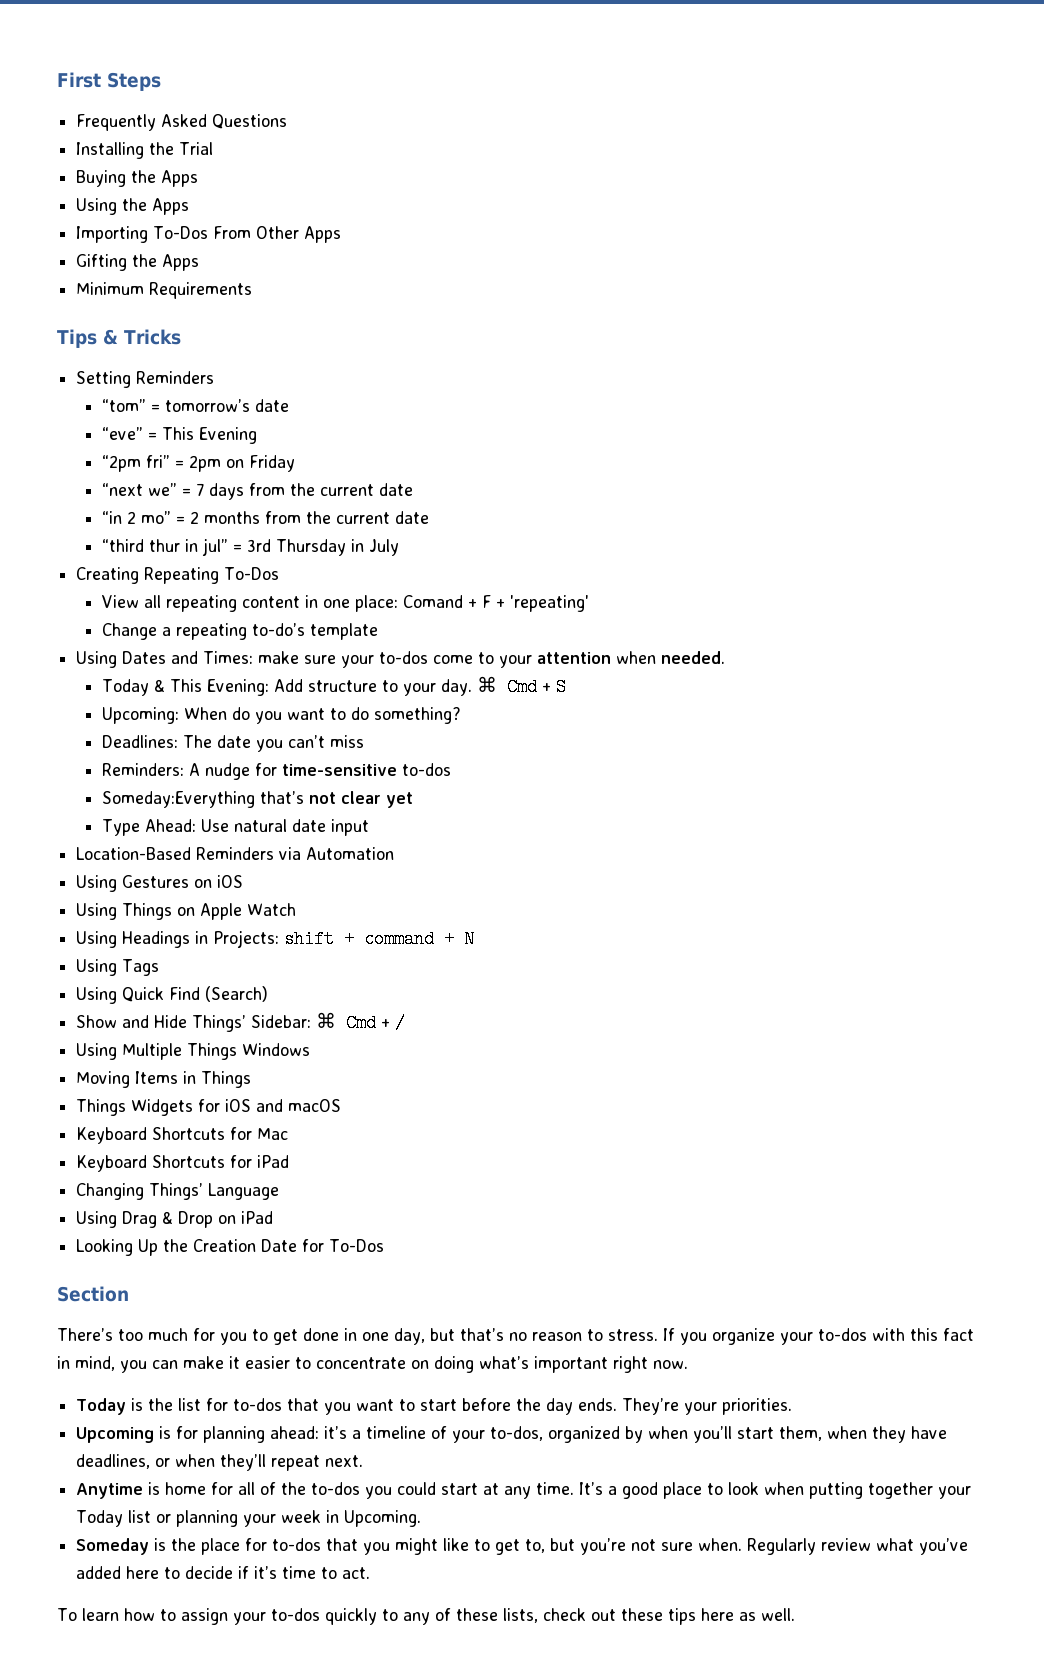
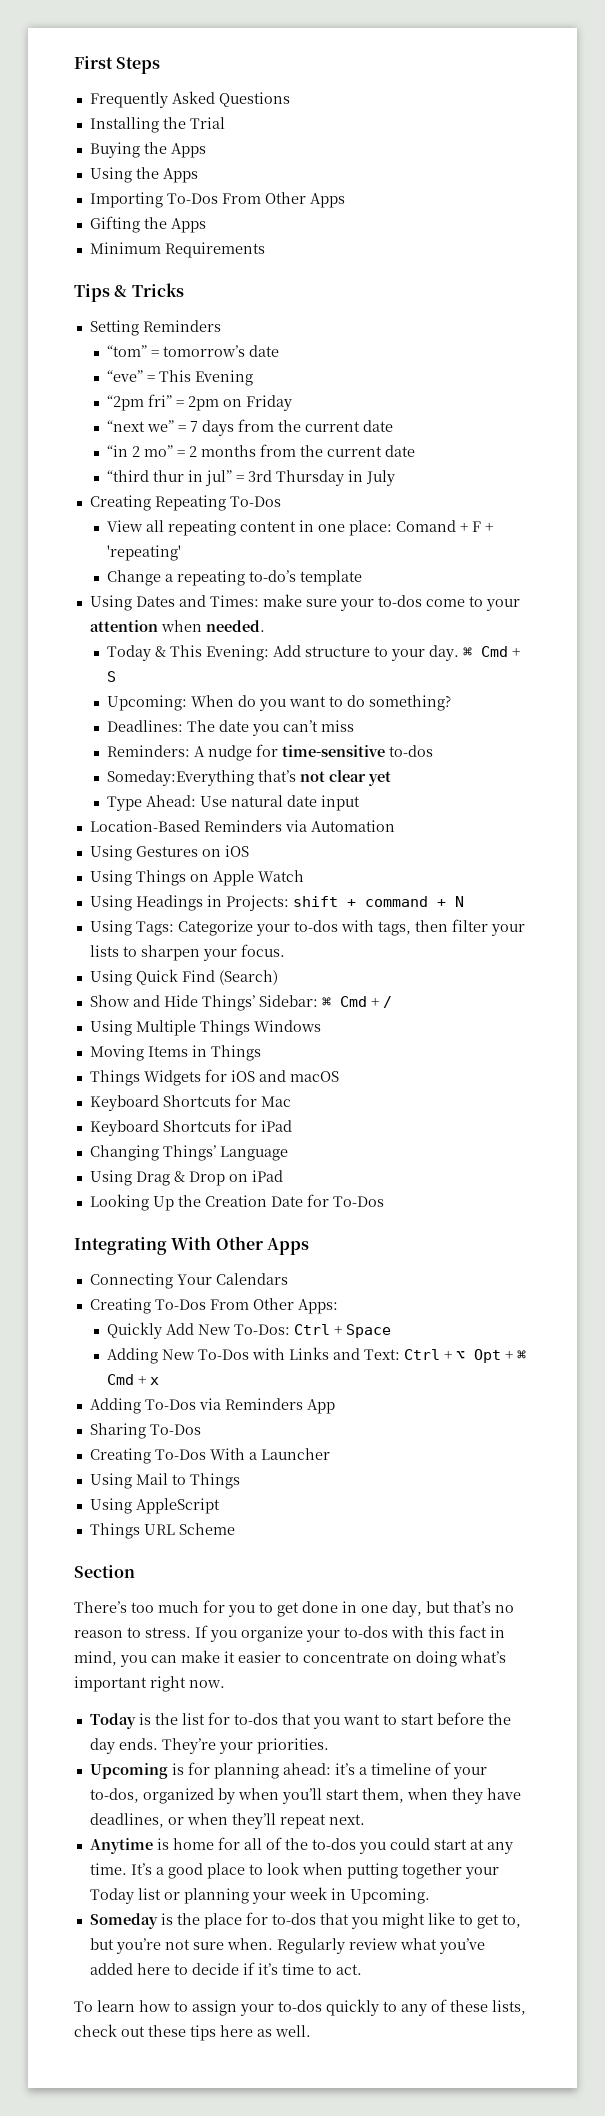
- Using Tags
+ Using Tags: Categorize your to-dos with tags, then filter your lists to sharpen your focus.
+ Integrating With Other Apps
+ Connecting Your Calendars
+ Creating To-Dos From Other Apps:
+ Quickly Add New To-Dos: Ctrl + Space
+ Adding New To-Dos with Links and Text: Ctrl + ⌥ Opt + ⌘ Cmd + x
+ Adding To-Dos via Reminders App
+ Sharing To-Dos
+ Creating To-Dos With a Launcher
+ Using Mail to Things
+ Using AppleScript
+ Things URL Scheme

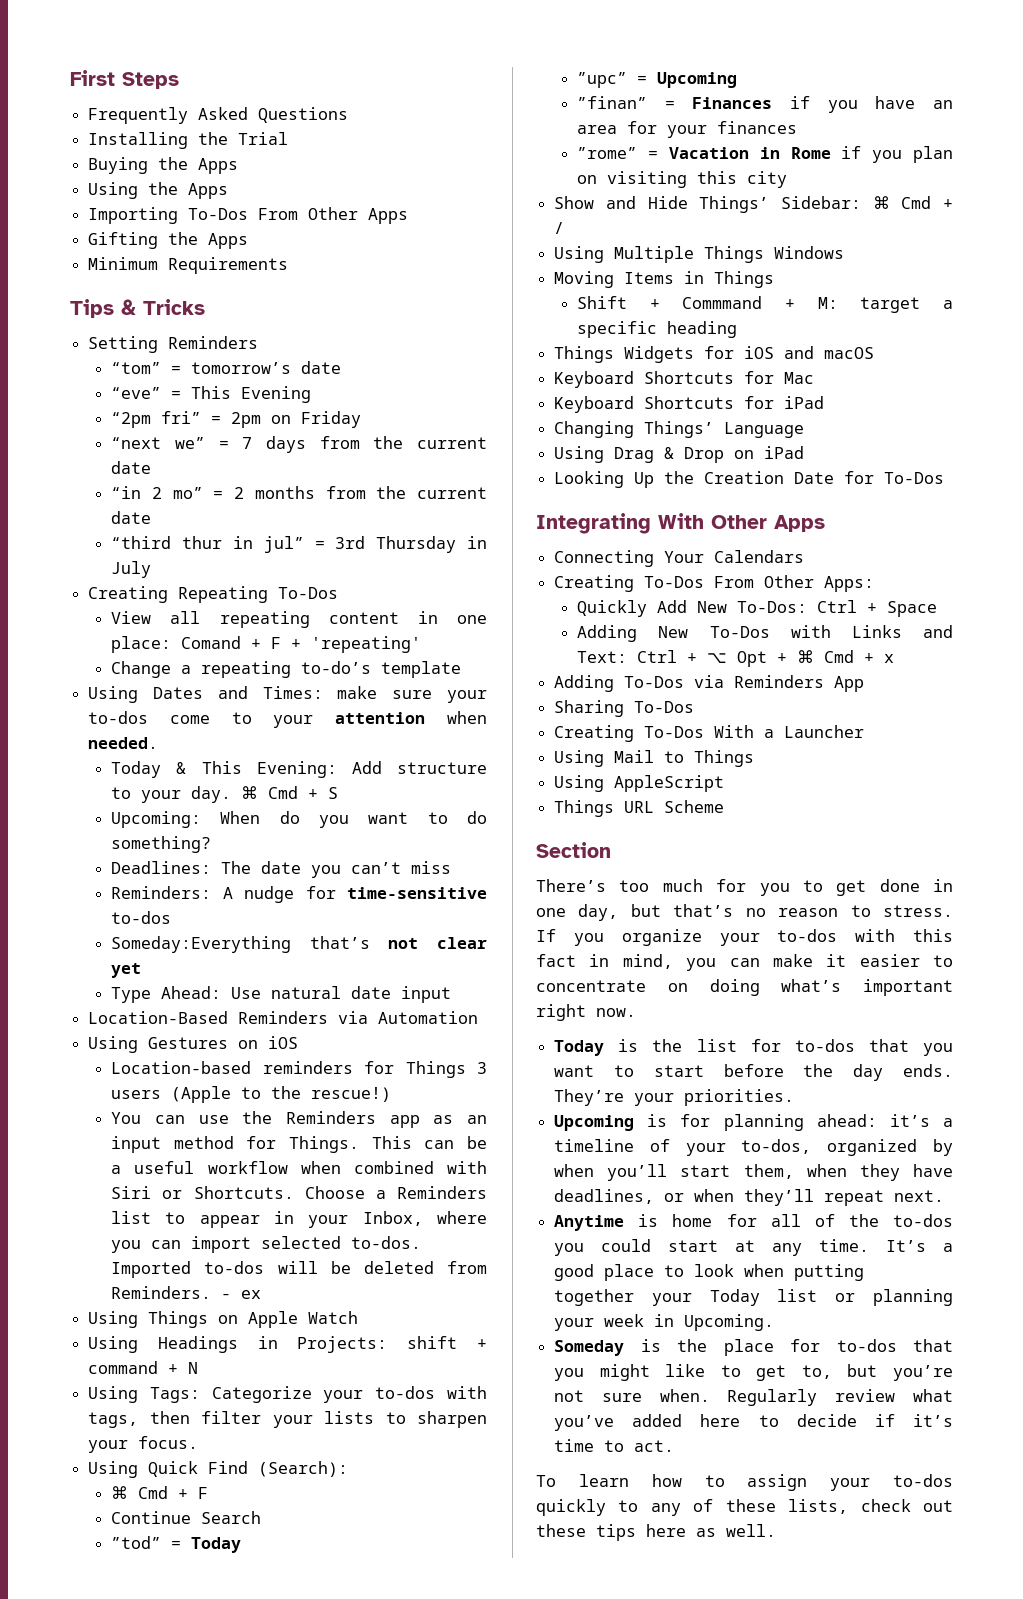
+ Location-based reminders for Things 3 users (Apple to the rescue!)
+ You can use the Reminders app as an input method for Things. This can be a useful workflow when combined with Siri or Shortcuts. Choose a Reminders list to appear in your Inbox, where you can import selected to-dos. Imported to-dos will be deleted from Reminders. - ex
- Using Quick Find (Search)
+ Using Quick Find (Search):
+ ⌘ Cmd + F
+ Continue Search
+ ”tod” = Today
+ ”upc” = Upcoming
+ ”finan” = Finances if you have an area for your finances
+ ”rome” = Vacation in Rome if you plan on visiting this city
+ Shift + Commmand + M: target a specific heading

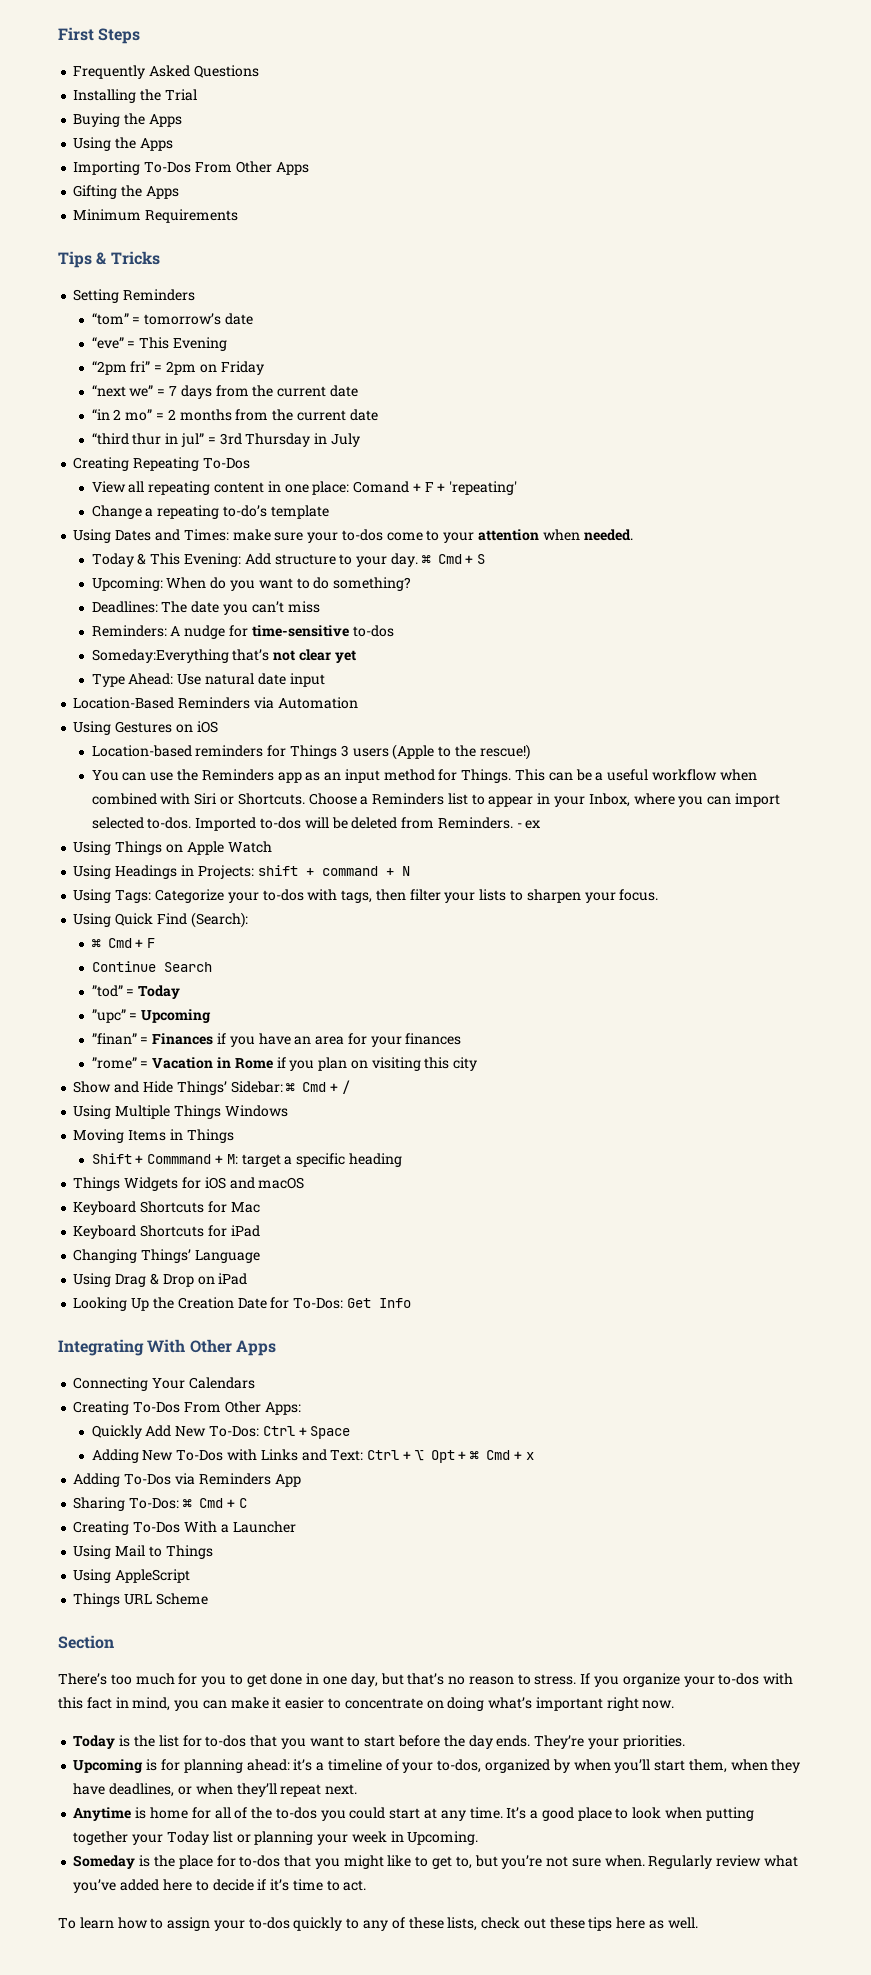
- Looking Up the Creation Date for To-Dos
+ Looking Up the Creation Date for To-Dos: Get Info
- Sharing To-Dos
+ Sharing To-Dos: ⌘ Cmd + C

